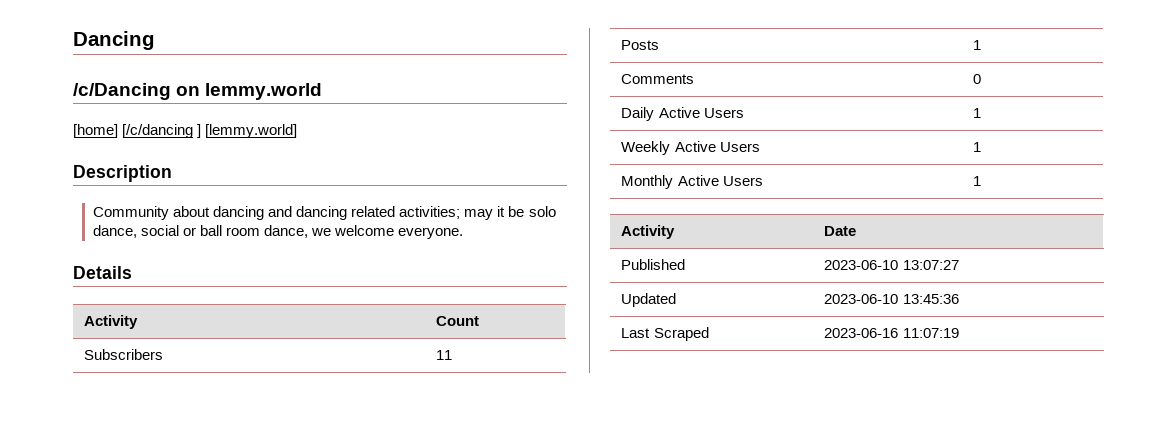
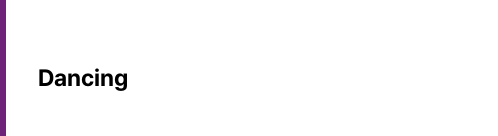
- /c/Dancing on lemmy.world
- [home] [/c/dancing ] [lemmy.world]
- Description
- Community about dancing and dancing related activities; may it be solo dance, social or ball room dance, we welcome everyone.
- Details
- Activity | Count
- Subscribers | 11
- Posts | 1
- Comments | 0
- Daily Active Users | 1
- Weekly Active Users | 1
- Monthly Active Users | 1
- Activity | Date
- Published | 2023-06-10 13:07:27
- Updated | 2023-06-10 13:45:36
- Last Scraped | 2023-06-16 11:07:19

